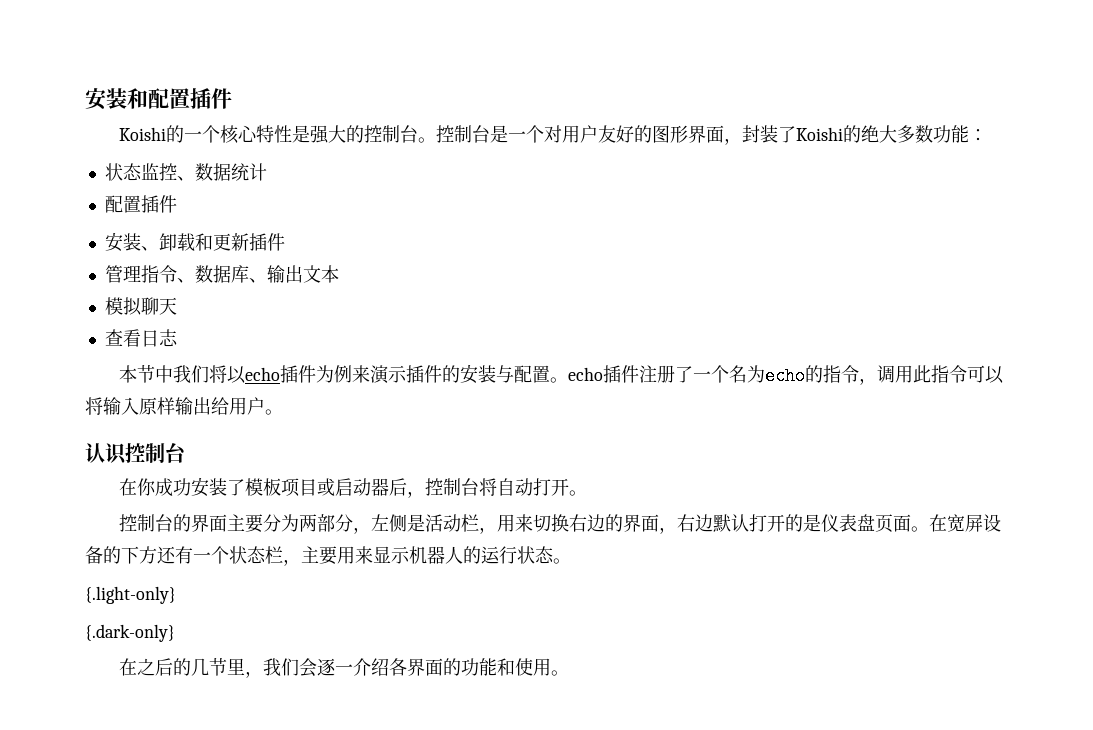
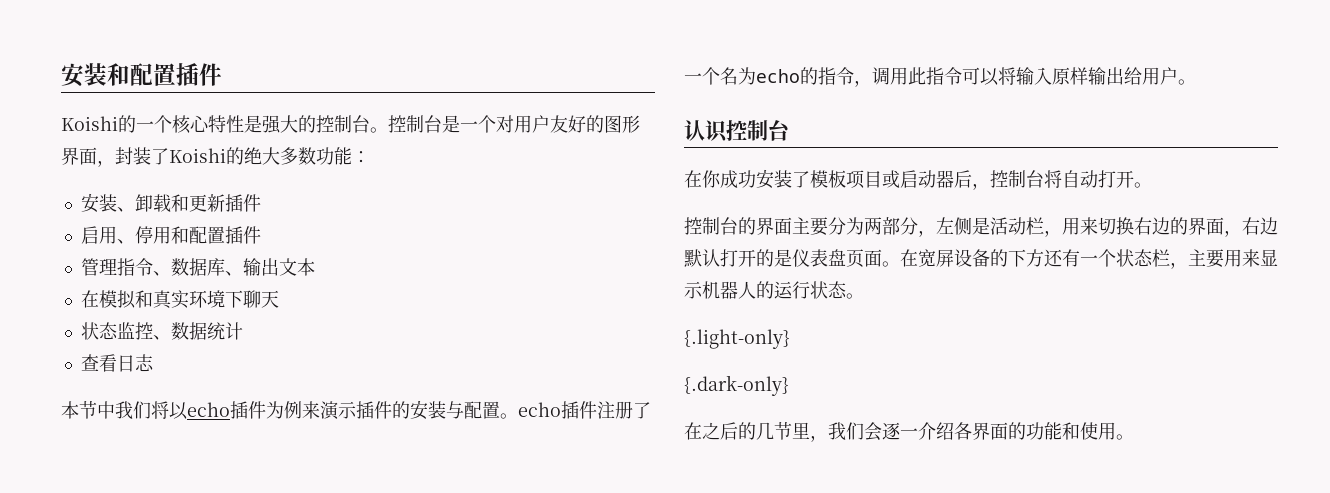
- 状态监控、数据统计
- 配置插件
+ 启用、停用和配置插件
- 模拟聊天
+ 在模拟和真实环境下聊天
+ 状态监控、数据统计

